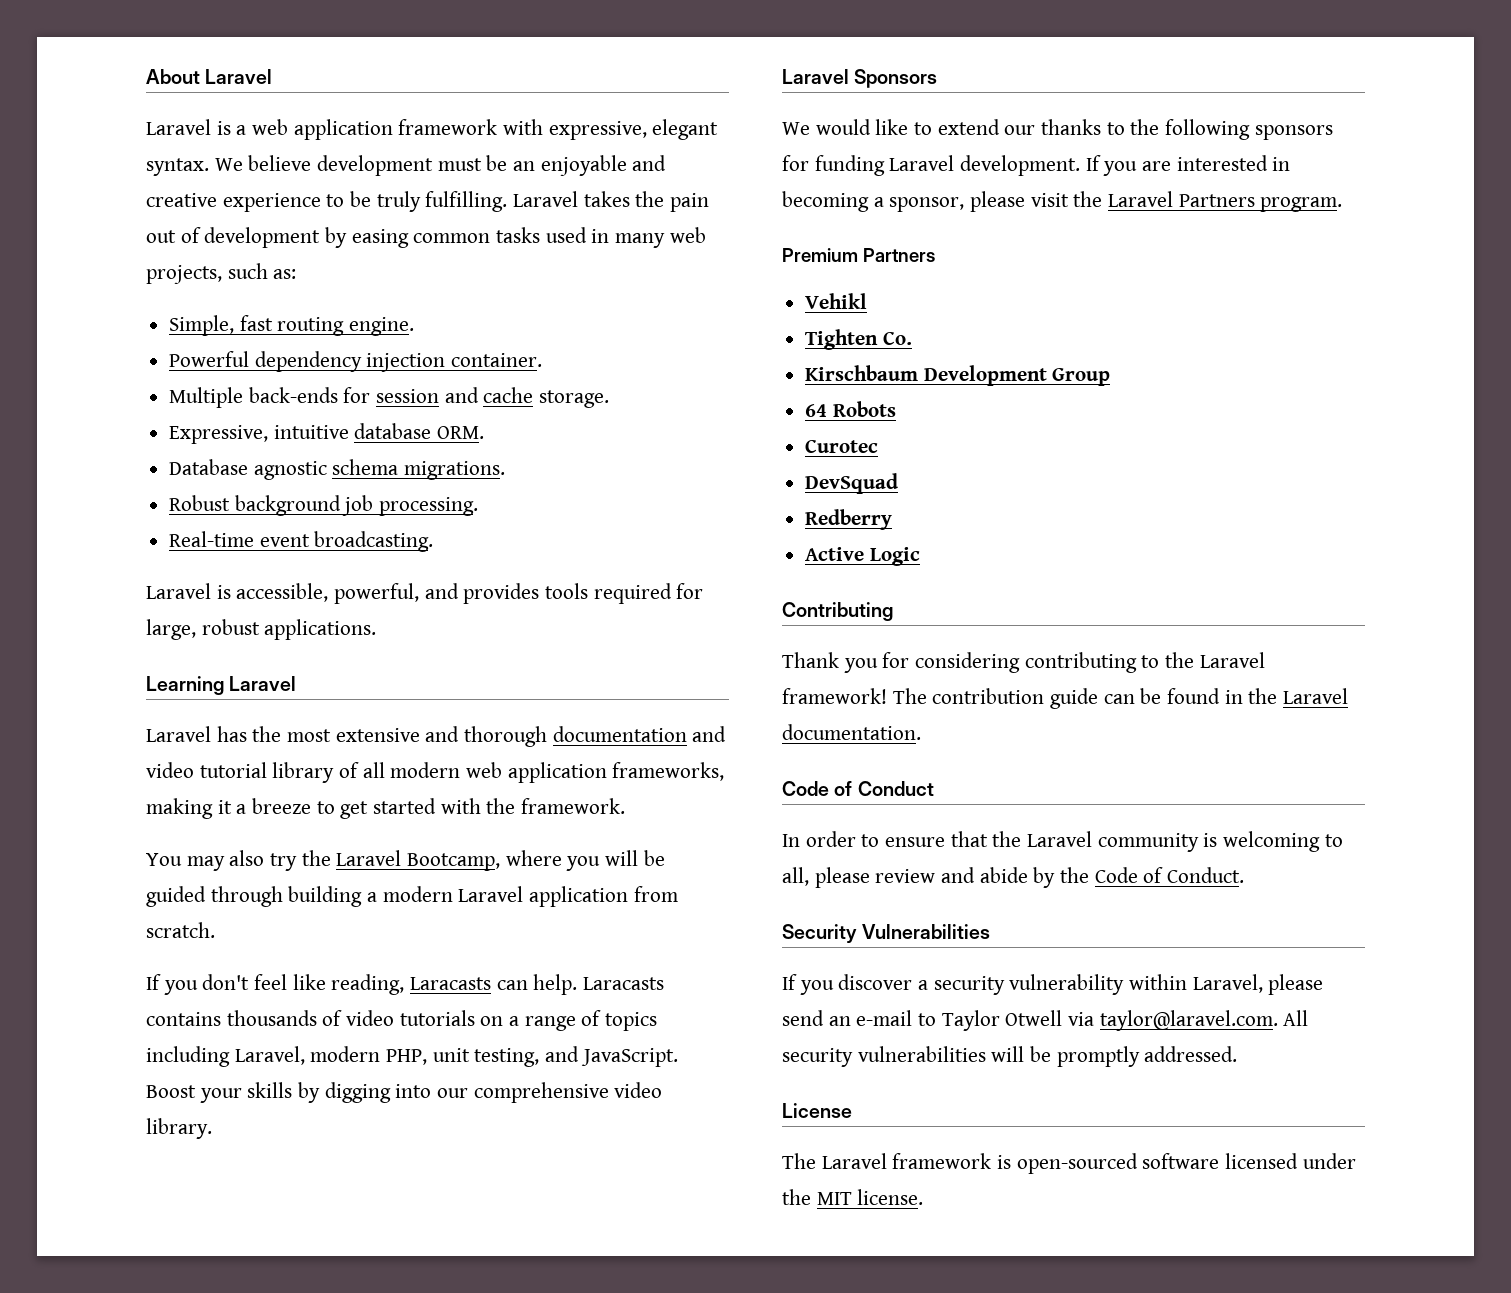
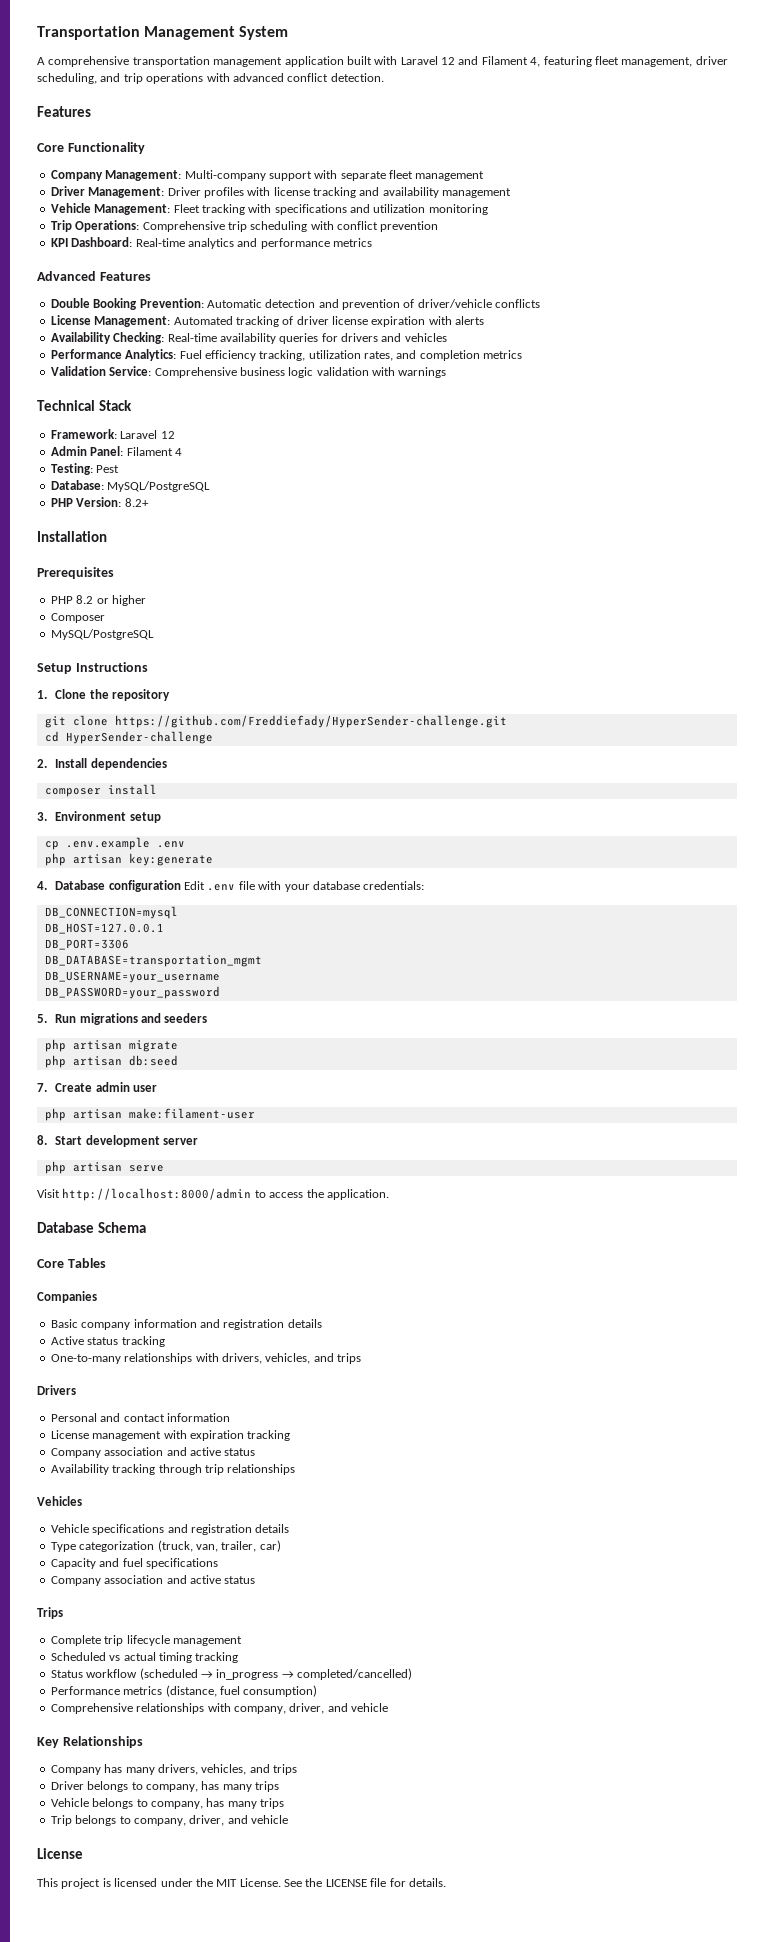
- About Laravel
- Laravel is a web application framework with expressive, elegant syntax. We believe development must be an enjoyable and creative experience to be truly fulfilling. Laravel takes the pain out of development by easing common tasks used in many web projects, such as:
- Simple, fast routing engine.
- Powerful dependency injection container.
- Multiple back-ends for session and cache storage.
- Expressive, intuitive database ORM.
- Database agnostic schema migrations.
- Robust background job processing.
- Real-time event broadcasting.
- Laravel is accessible, powerful, and provides tools required for large, robust applications.
- Learning Laravel
- Laravel has the most extensive and thorough documentation and video tutorial library of all modern web application frameworks, making it a breeze to get started with the framework.
- You may also try the Laravel Bootcamp, where you will be guided through building a modern Laravel application from scratch.
- If you don't feel like reading, Laracasts can help. Laracasts contains thousands of video tutorials on a range of topics including Laravel, modern PHP, unit testing, and JavaScript. Boost your skills by digging into our comprehensive video library.
- Laravel Sponsors
- We would like to extend our thanks to the following sponsors for funding Laravel development. If you are interested in becoming a sponsor, please visit the Laravel Partners program.
- Premium Partners
- Vehikl
- Tighten Co.
- Kirschbaum Development Group
- 64 Robots
- Curotec
- DevSquad
- Redberry
- Active Logic
- Contributing
- Thank you for considering contributing to the Laravel framework! The contribution guide can be found in the Laravel documentation.
- Code of Conduct
- In order to ensure that the Laravel community is welcoming to all, please review and abide by the Code of Conduct.
- Security Vulnerabilities
- If you discover a security vulnerability within Laravel, please send an e-mail to Taylor Otwell via taylor@laravel.com. All security vulnerabilities will be promptly addressed.
+ Transportation Management System
+ A comprehensive transportation management application built with Laravel 12 and Filament 4, featuring fleet management, driver scheduling, and trip operations with advanced conflict detection.
+ Features
+ Core Functionality
+ Company Management: Multi-company support with separate fleet management
+ Driver Management: Driver profiles with license tracking and availability management
+ Vehicle Management: Fleet tracking with specifications and utilization monitoring
+ Trip Operations: Comprehensive trip scheduling with conflict prevention
+ KPI Dashboard: Real-time analytics and performance metrics
+ Advanced Features
+ Double Booking Prevention: Automatic detection and prevention of driver/vehicle conflicts
+ License Management: Automated tracking of driver license expiration with alerts
+ Availability Checking: Real-time availability queries for drivers and vehicles
+ Performance Analytics: Fuel efficiency tracking, utilization rates, and completion metrics
+ Validation Service: Comprehensive business logic validation with warnings
+ Technical Stack
+ Framework: Laravel 12
+ Admin Panel: Filament 4
+ Testing: Pest
+ Database: MySQL/PostgreSQL
+ PHP Version: 8.2+
+ Installation
+ Prerequisites
+ PHP 8.2 or higher
+ Composer
+ MySQL/PostgreSQL
+ Setup Instructions
+ 1. Clone the repository
+ git clone https://github.com/Freddiefady/HyperSender-challenge.git
+ cd HyperSender-challenge
+ 2. Install dependencies
+ composer install
+ 3. Environment setup
+ cp .env.example .env
+ php artisan key:generate
+ 4. Database configuration Edit .env file with your database credentials:
+ DB_CONNECTION=mysql
+ DB_HOST=127.0.0.1
+ DB_PORT=3306
+ DB_DATABASE=transportation_mgmt
+ DB_USERNAME=your_username
+ DB_PASSWORD=your_password
+ 5. Run migrations and seeders
+ php artisan migrate
+ php artisan db:seed
+ 7. Create admin user
+ php artisan make:filament-user
+ 8. Start development server
+ php artisan serve
+ Visit http://localhost:8000/admin to access the application.
+ Database Schema
+ Core Tables
+ Companies
+ Basic company information and registration details
+ Active status tracking
+ One-to-many relationships with drivers, vehicles, and trips
+ Drivers
+ Personal and contact information
+ License management with expiration tracking
+ Company association and active status
+ Availability tracking through trip relationships
+ Vehicles
+ Vehicle specifications and registration details
+ Type categorization (truck, van, trailer, car)
+ Capacity and fuel specifications
+ Company association and active status
+ Trips
+ Complete trip lifecycle management
+ Scheduled vs actual timing tracking
+ Status workflow (scheduled → in_progress → completed/cancelled)
+ Performance metrics (distance, fuel consumption)
+ Comprehensive relationships with company, driver, and vehicle
+ Key Relationships
+ Company has many drivers, vehicles, and trips
+ Driver belongs to company, has many trips
+ Vehicle belongs to company, has many trips
+ Trip belongs to company, driver, and vehicle
  License
- The Laravel framework is open-sourced software licensed under the MIT license.
+ This project is licensed under the MIT License. See the LICENSE file for details.

